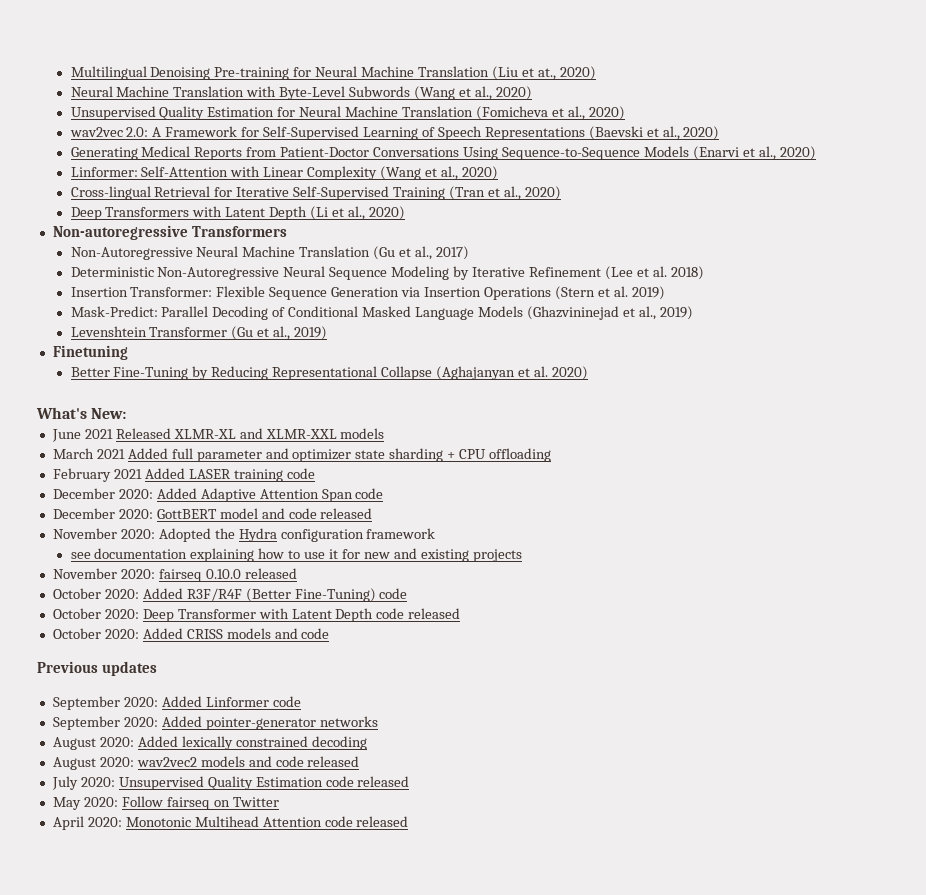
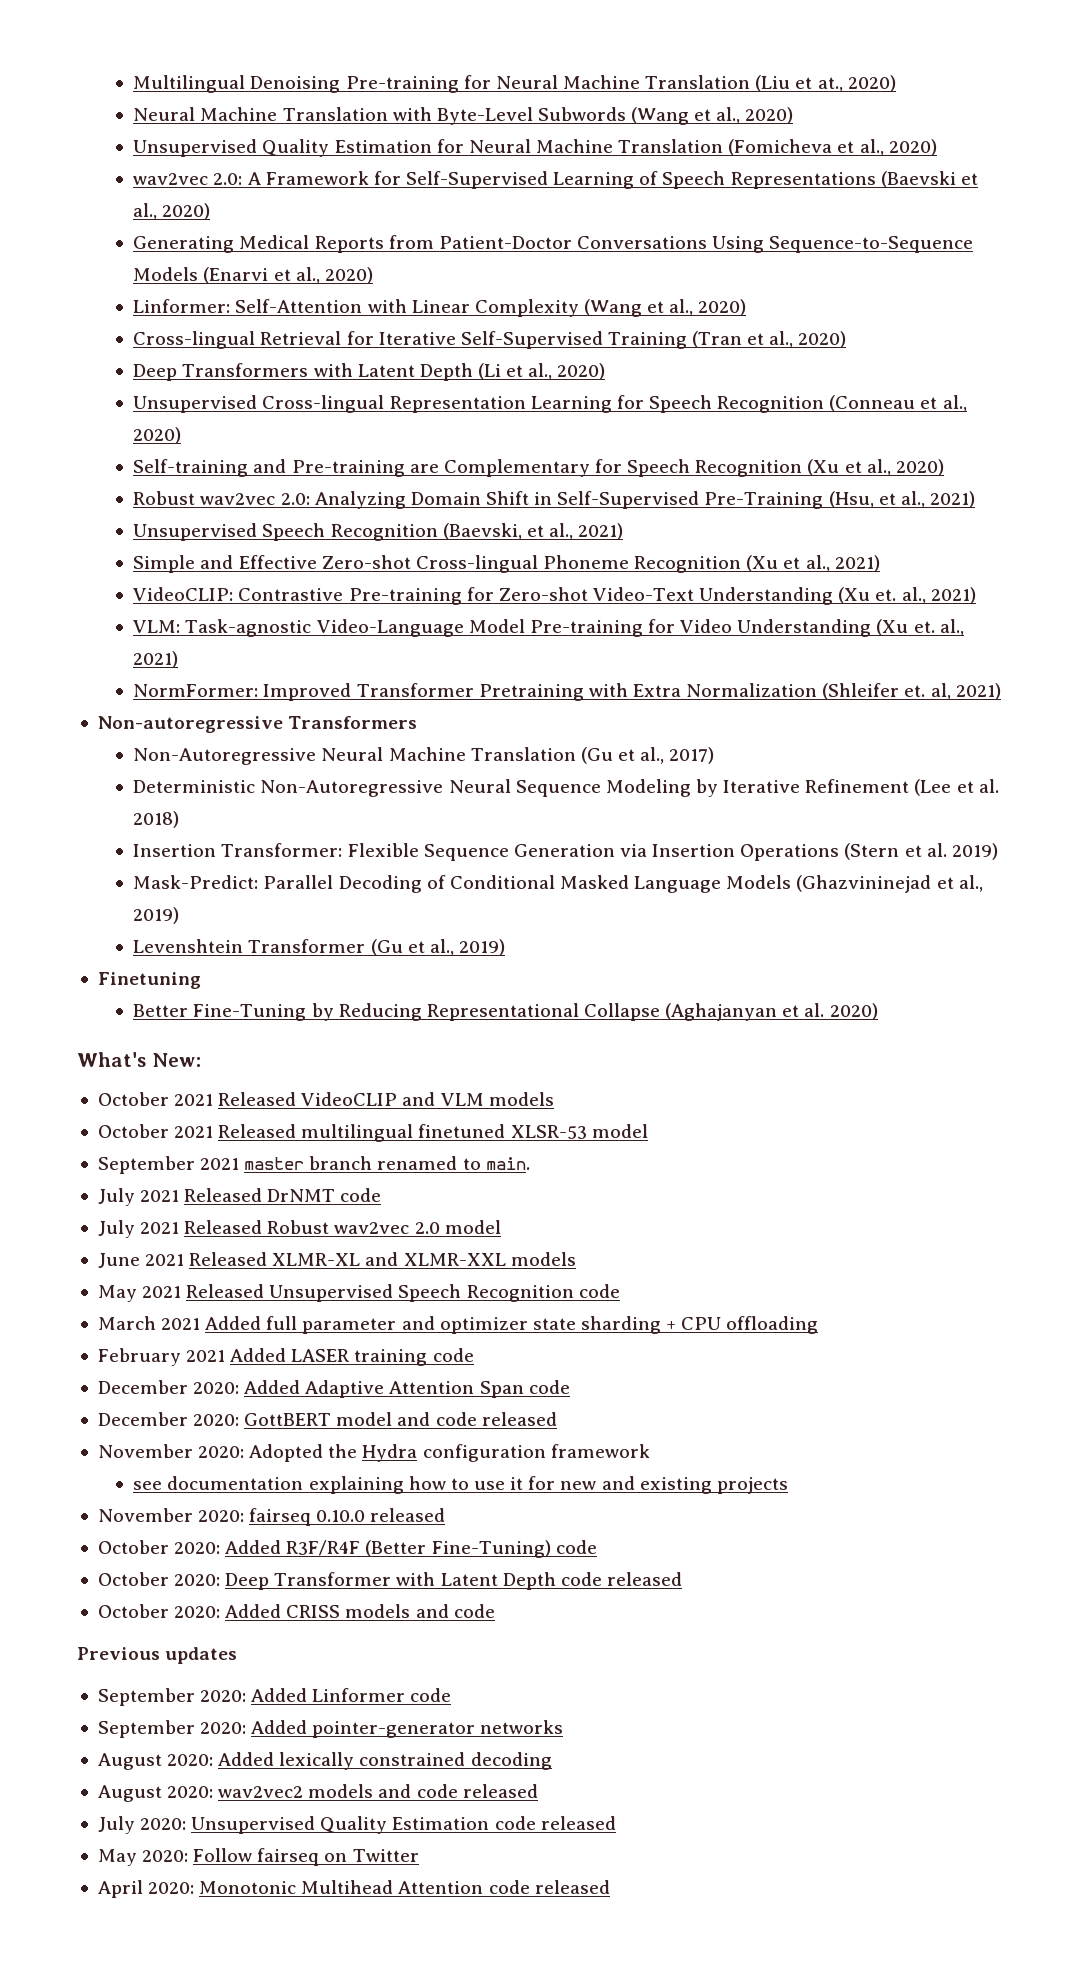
+ Unsupervised Cross-lingual Representation Learning for Speech Recognition (Conneau et al., 2020)
+ Self-training and Pre-training are Complementary for Speech Recognition (Xu et al., 2020)
+ Robust wav2vec 2.0: Analyzing Domain Shift in Self-Supervised Pre-Training (Hsu, et al., 2021)
+ Unsupervised Speech Recognition (Baevski, et al., 2021)
+ Simple and Effective Zero-shot Cross-lingual Phoneme Recognition (Xu et al., 2021)
+ VideoCLIP: Contrastive Pre-training for Zero-shot Video-Text Understanding (Xu et. al., 2021)
+ VLM: Task-agnostic Video-Language Model Pre-training for Video Understanding (Xu et. al., 2021)
+ NormFormer: Improved Transformer Pretraining with Extra Normalization (Shleifer et. al, 2021)
+ October 2021 Released VideoCLIP and VLM models
+ October 2021 Released multilingual finetuned XLSR-53 model
+ September 2021 master branch renamed to main.
+ July 2021 Released DrNMT code
+ July 2021 Released Robust wav2vec 2.0 model
+ May 2021 Released Unsupervised Speech Recognition code

